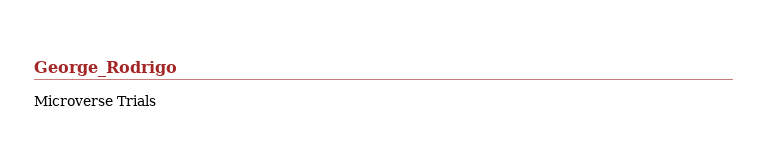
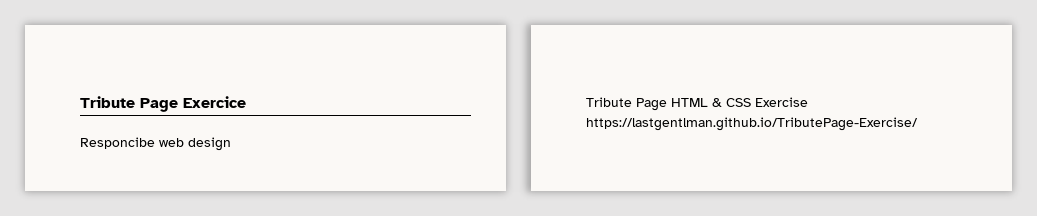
- George_Rodrigo
- Microverse Trials
+ Tribute Page Exercice
+ Responcibe web design
+ Tribute Page HTML & CSS Exercise https://lastgentlman.github.io/TributePage-Exercise/

